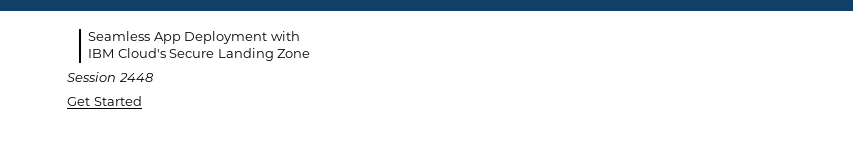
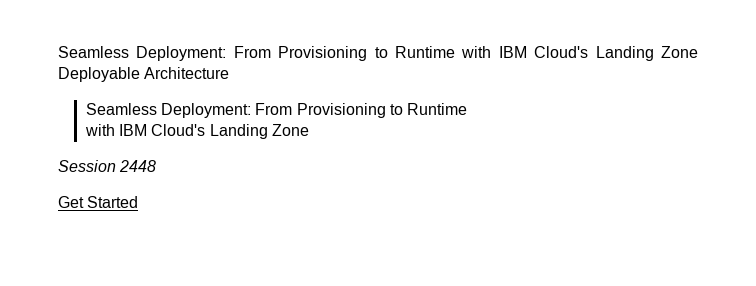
- Seamless App Deployment with
- IBM Cloud's Secure Landing Zone
+ Seamless Deployment: From Provisioning to Runtime with IBM Cloud's Landing Zone Deployable Architecture
+ Seamless Deployment: From Provisioning to Runtime
+ with IBM Cloud's Landing Zone

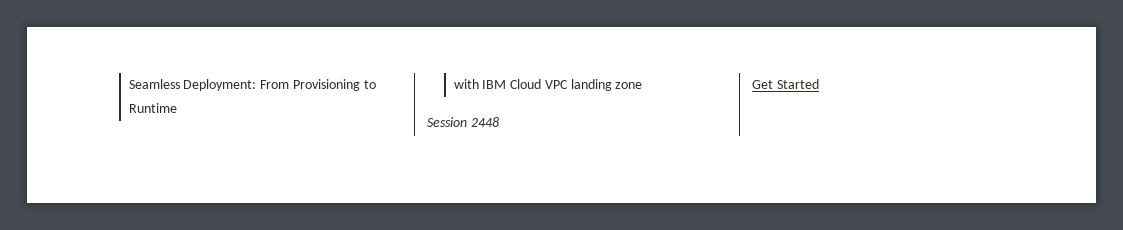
- Seamless Deployment: From Provisioning to Runtime with IBM Cloud's Landing Zone Deployable Architecture
  Seamless Deployment: From Provisioning to Runtime
- with IBM Cloud's Landing Zone
+ with IBM Cloud VPC landing zone

